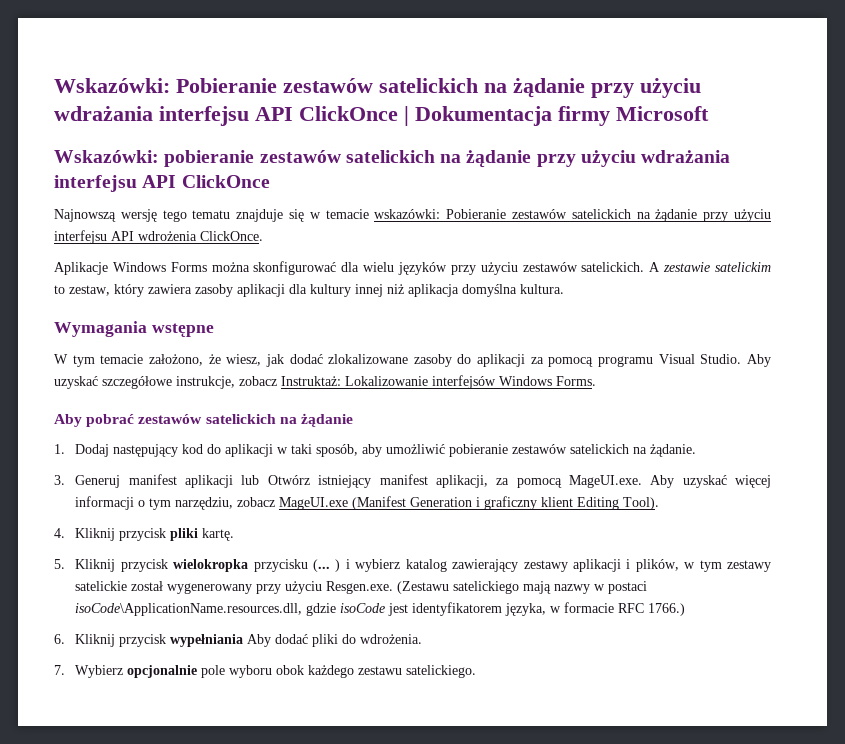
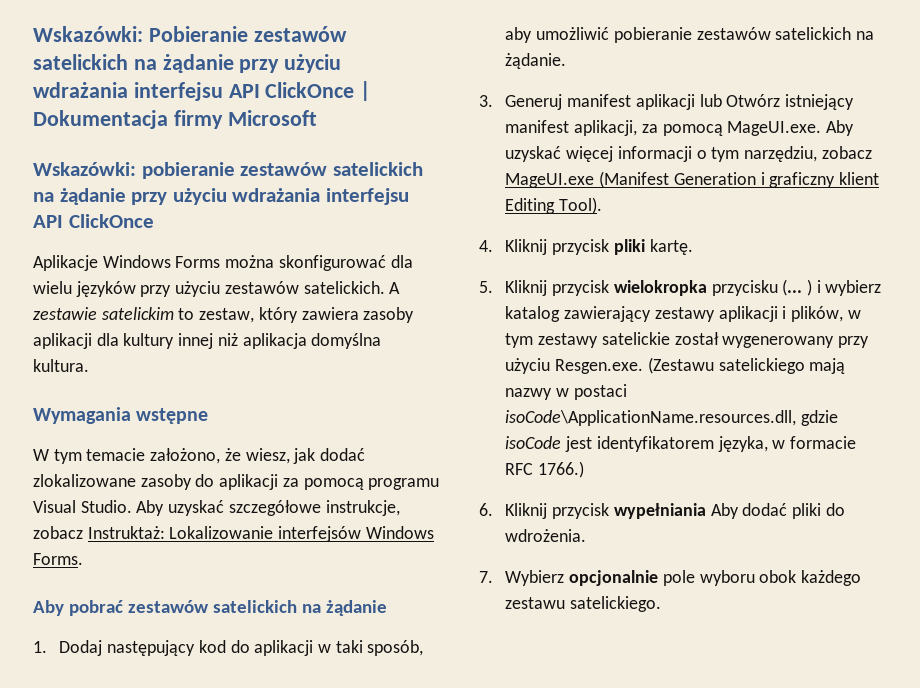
- Najnowszą wersję tego tematu znajduje się w temacie wskazówki: Pobieranie zestawów satelickich na żądanie przy użyciu interfejsu API wdrożenia ClickOnce.

